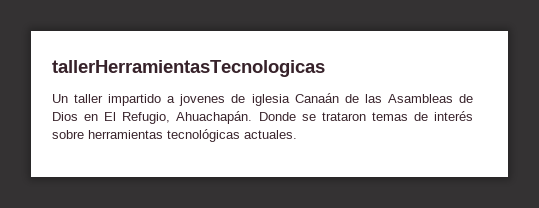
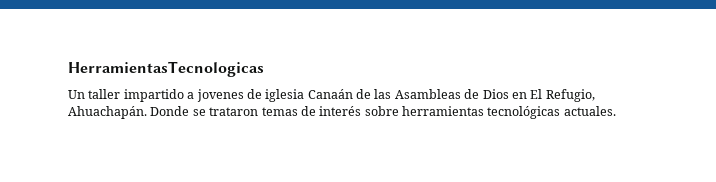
- tallerHerramientasTecnologicas
+ HerramientasTecnologicas

